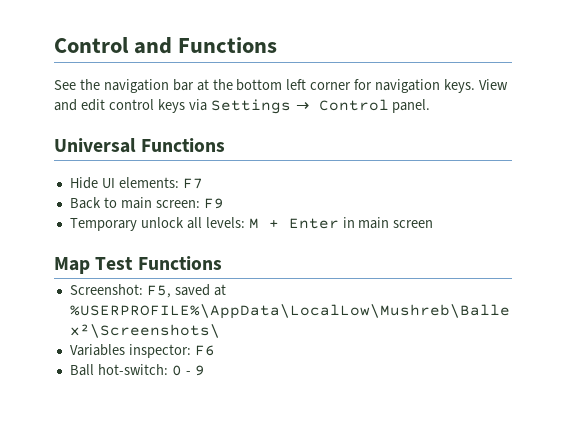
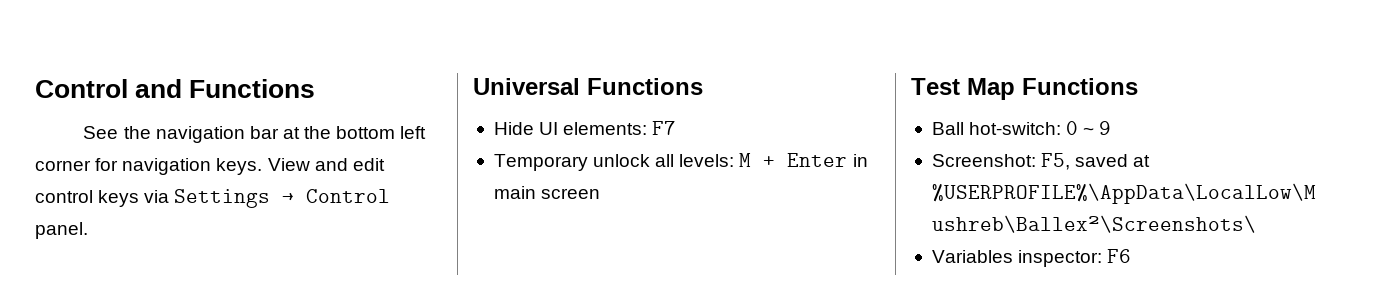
- Back to main screen: F9
- Map Test Functions
+ Test Map Functions
+ Ball hot-switch: 0 ~ 9
- Ball hot-switch: 0 - 9

